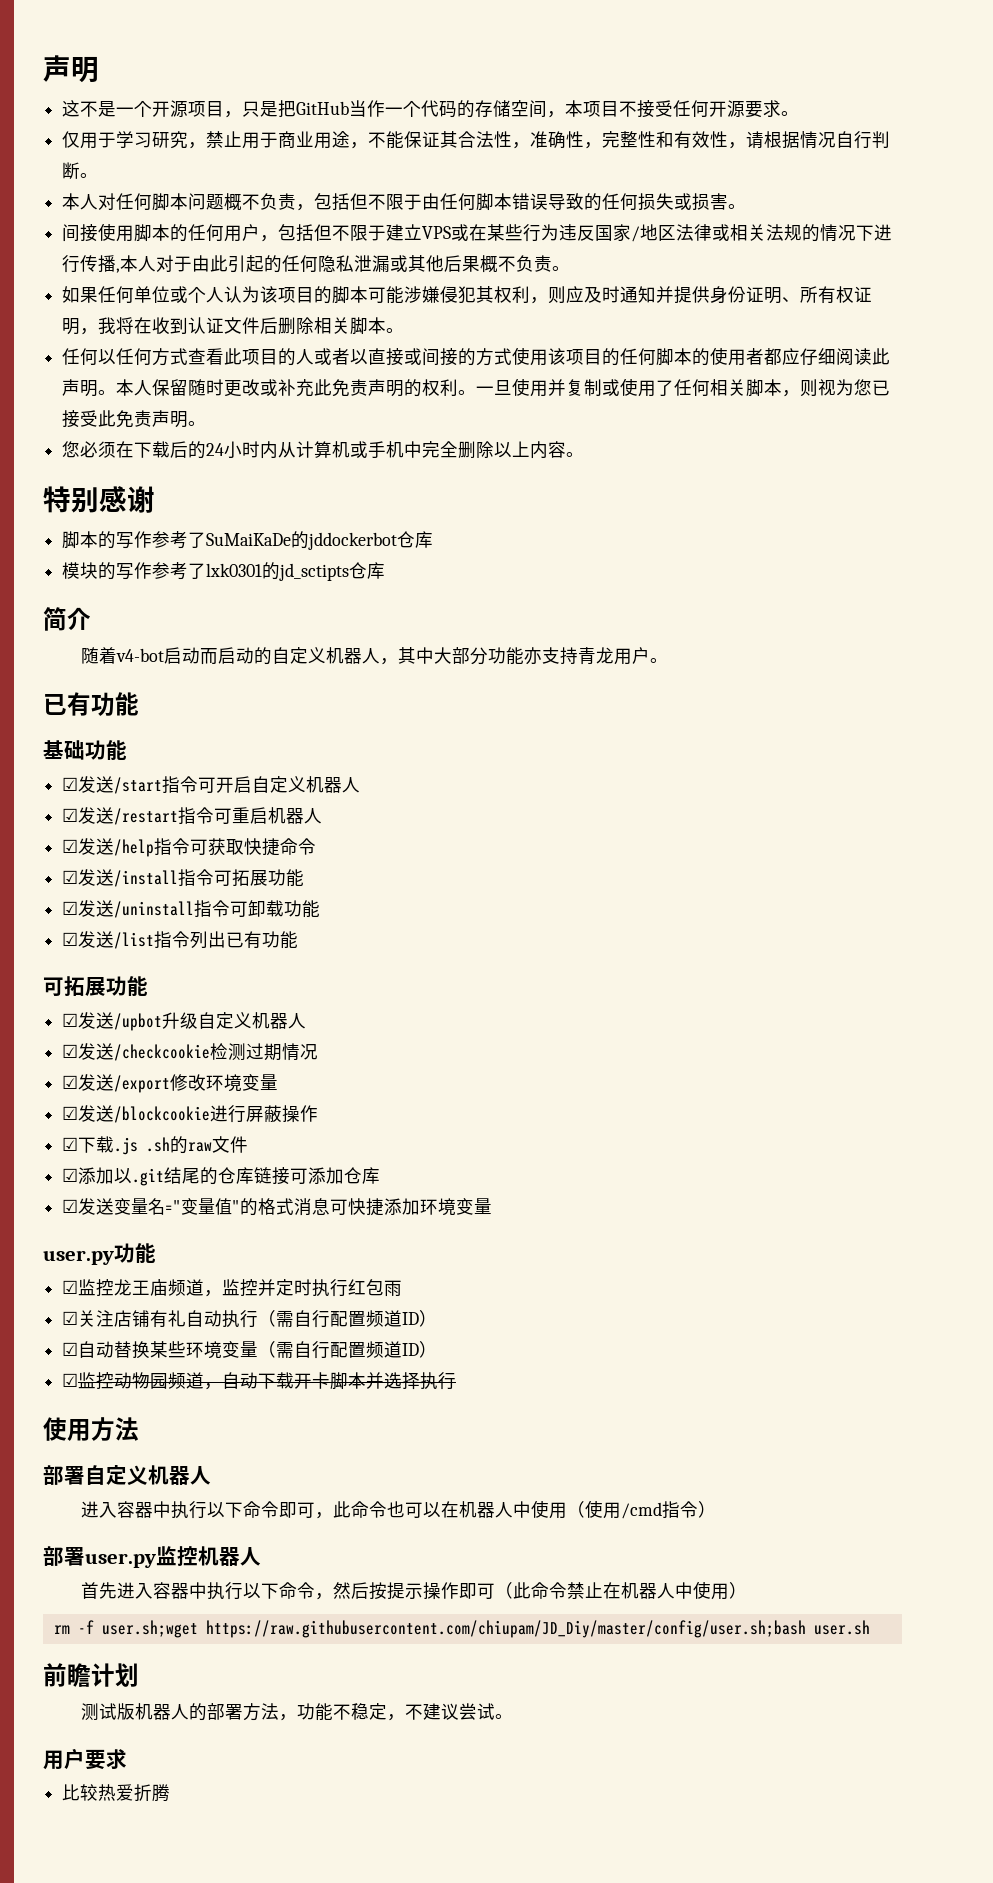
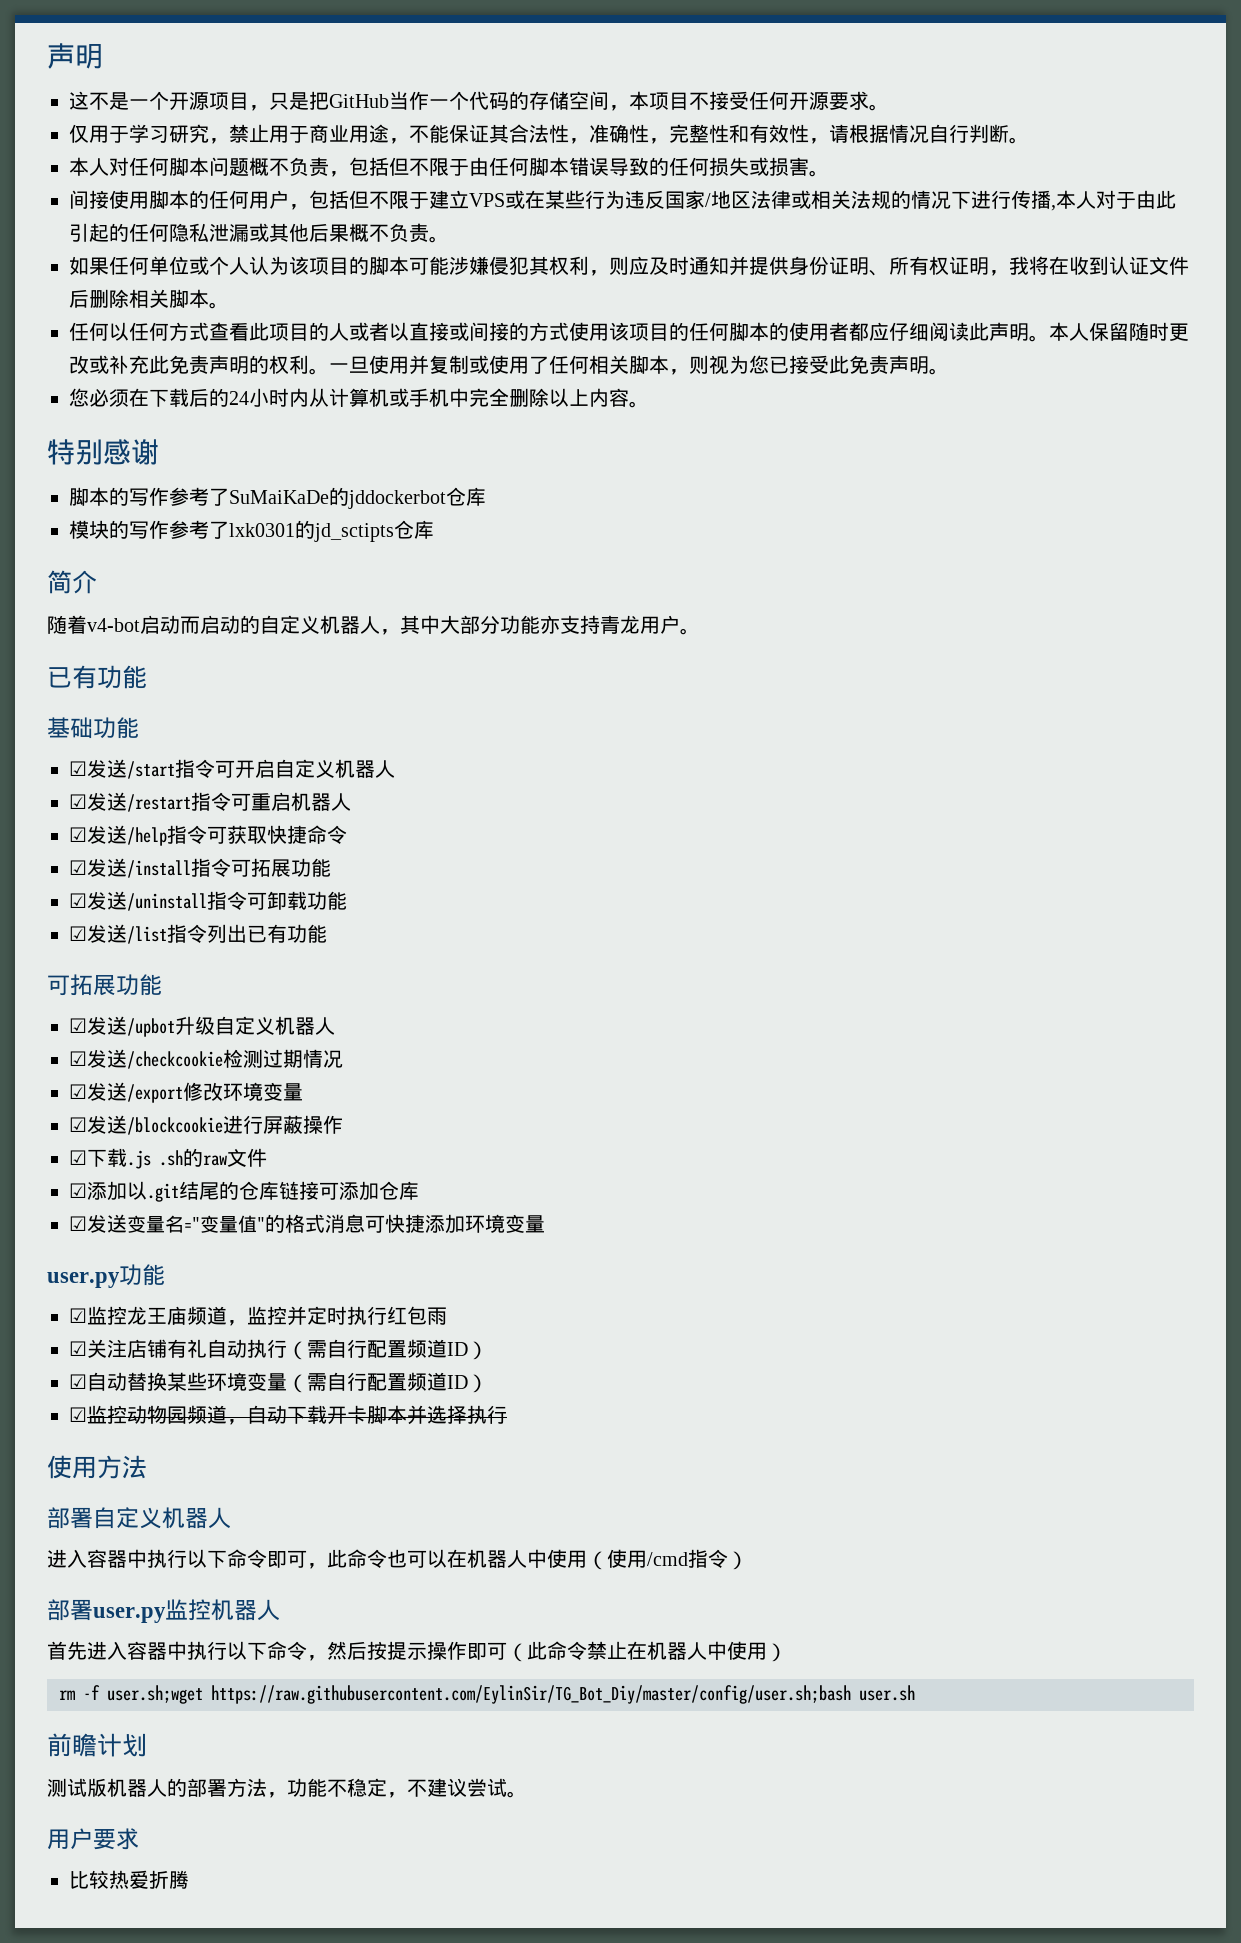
- rm -f user.sh;wget https://raw.githubusercontent.com/chiupam/JD_Diy/master/config/user.sh;bash user.sh
+ rm -f user.sh;wget https://raw.githubusercontent.com/EylinSir/TG_Bot_Diy/master/config/user.sh;bash user.sh

